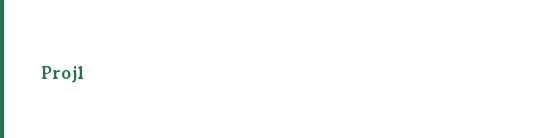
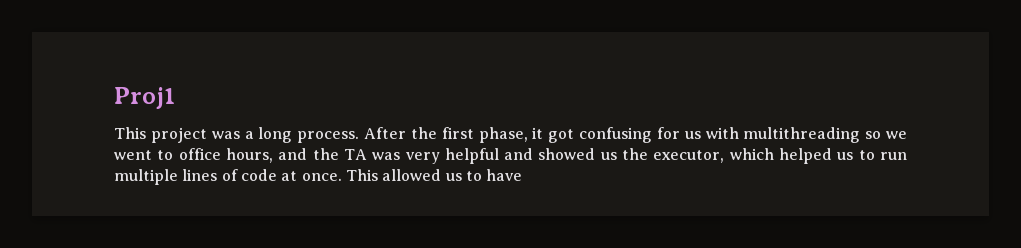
+ This project was a long process. After the first phase, it got confusing for us with multithreading so we went to office hours, and the TA was very helpful and showed us the executor, which helped us to run multiple lines of code at once. This allowed us to have

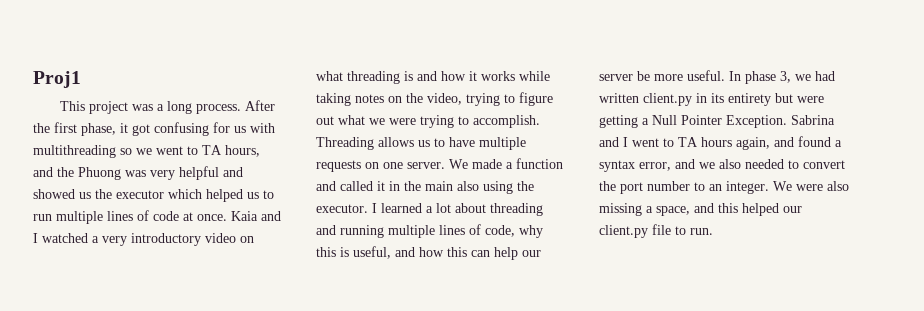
- After the first phase, it got confusing for us with multithreading so we went to office hours, and the TA was very helpful and showed us the executor, which helped us to run multiple lines of code at once.
+ After the first phase, it got confusing for us with multithreading so we went to TA hours, and the Phuong was very helpful and showed us the executor which helped us to run multiple lines of code at once.
- This allowed us to have
+ Kaia and I watched a very introductory video on what threading is and how it works while taking notes on the video, trying to figure out what we were trying to accomplish. Threading allows us to have multiple requests on one server. We made a function and called it in the main also using the executor. I learned a lot about threading and running multiple lines of code, why this is useful, and how this can help our server be more useful. In phase 3, we had written client.py in its entirety but were getting a Null Pointer Exception. Sabrina and I went to TA hours again, and found a syntax error, and we also needed to convert the port number to an integer. We were also missing a space, and this helped our client.py file to run.

